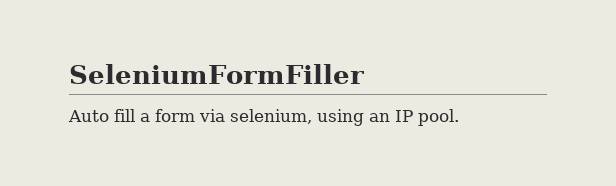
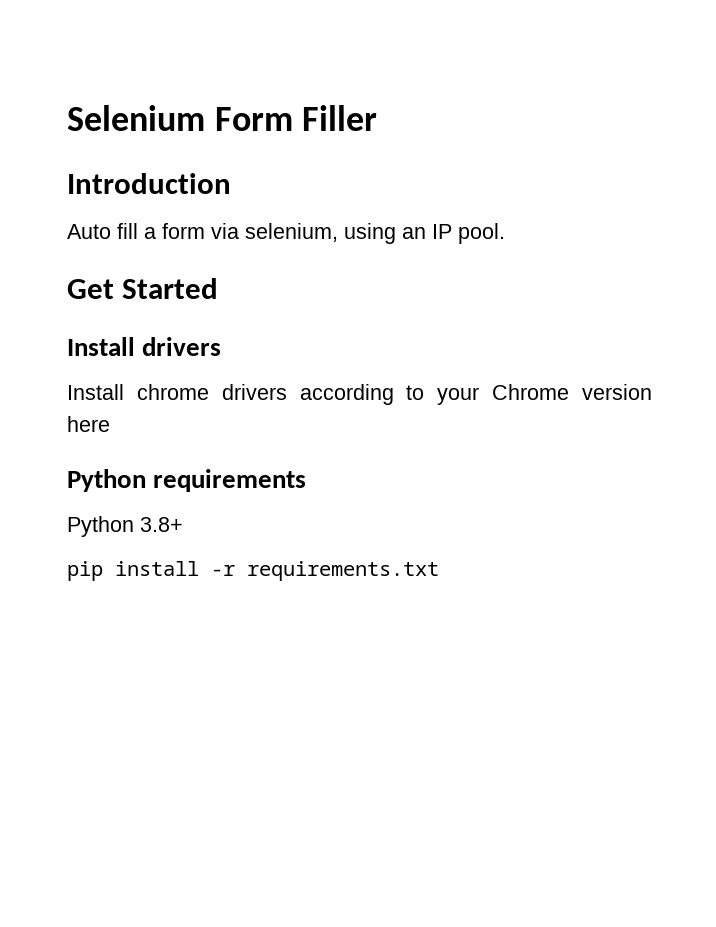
- SeleniumFormFiller
+ Selenium Form Filler
+ Introduction
+ Get Started
+ Install drivers
+ Install chrome drivers according to your Chrome version here
+ Python requirements
+ Python 3.8+
+ pip install -r requirements.txt

